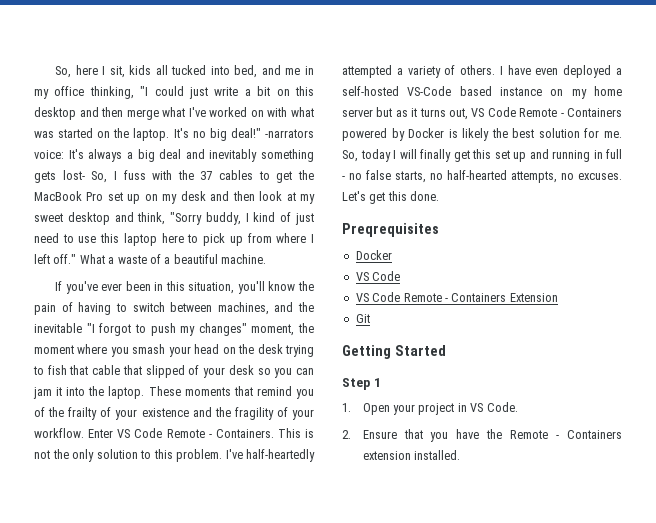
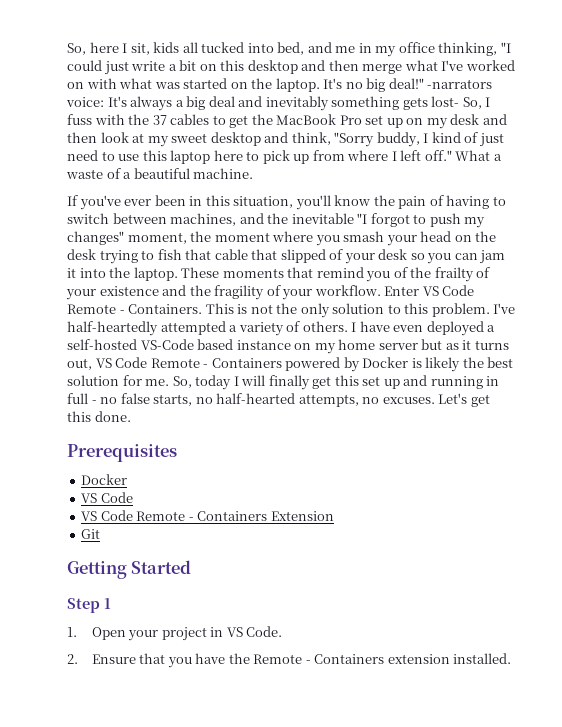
- Preqrequisites
+ Prerequisites

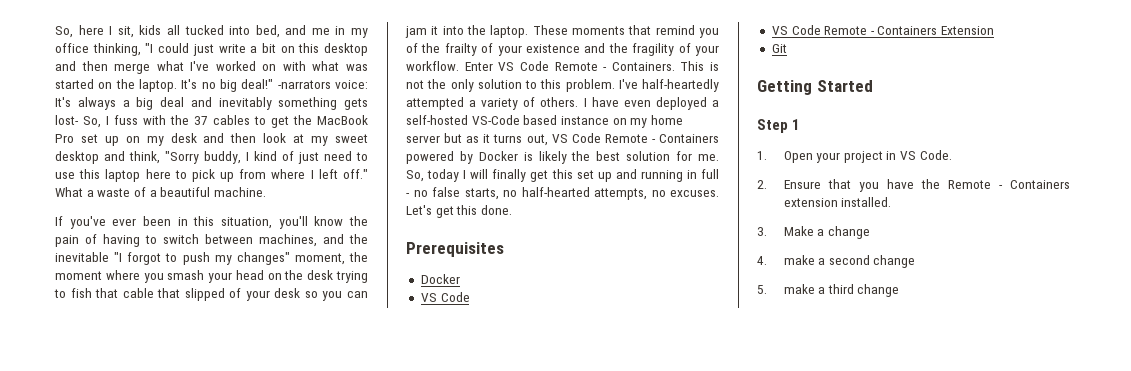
+ 3. Make a change
+ 4. make a second change
+ 5. make a third change

